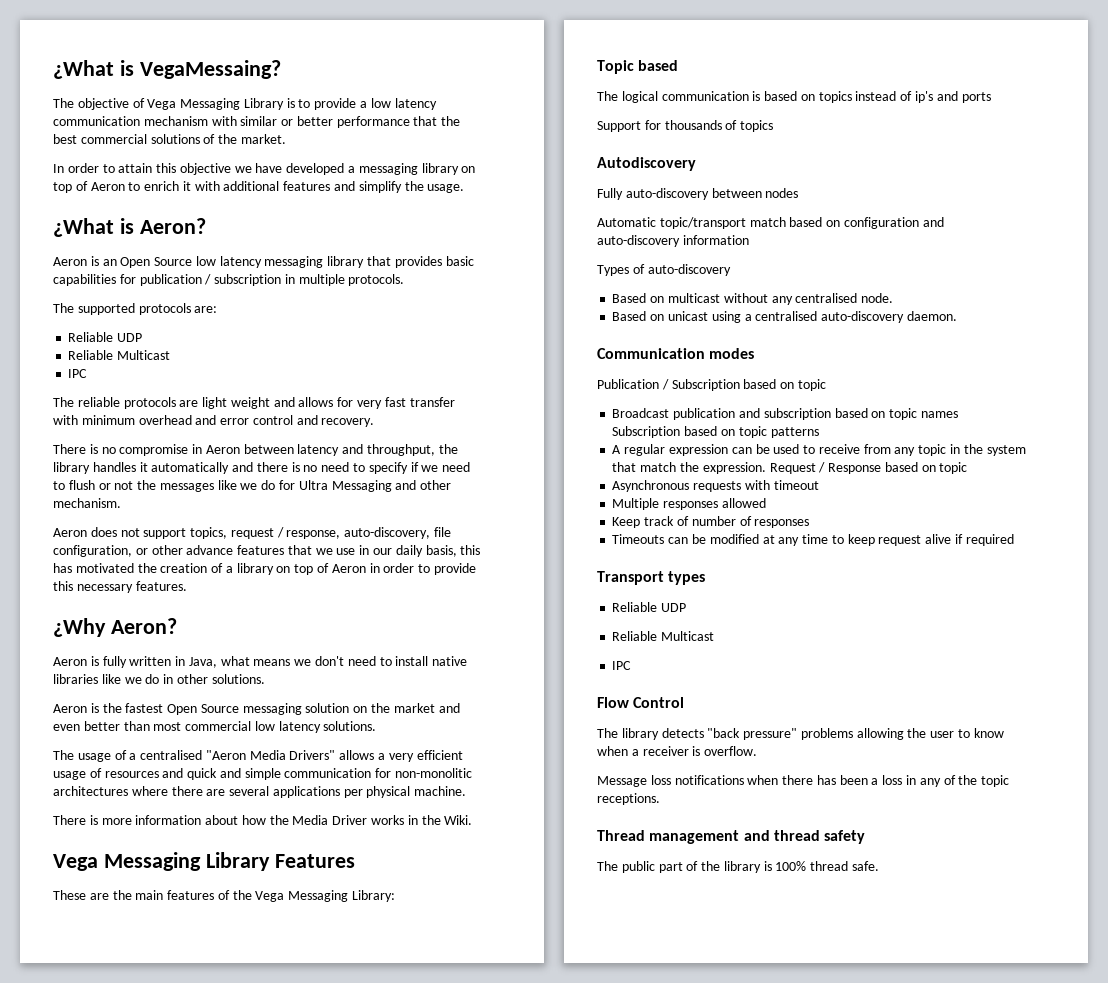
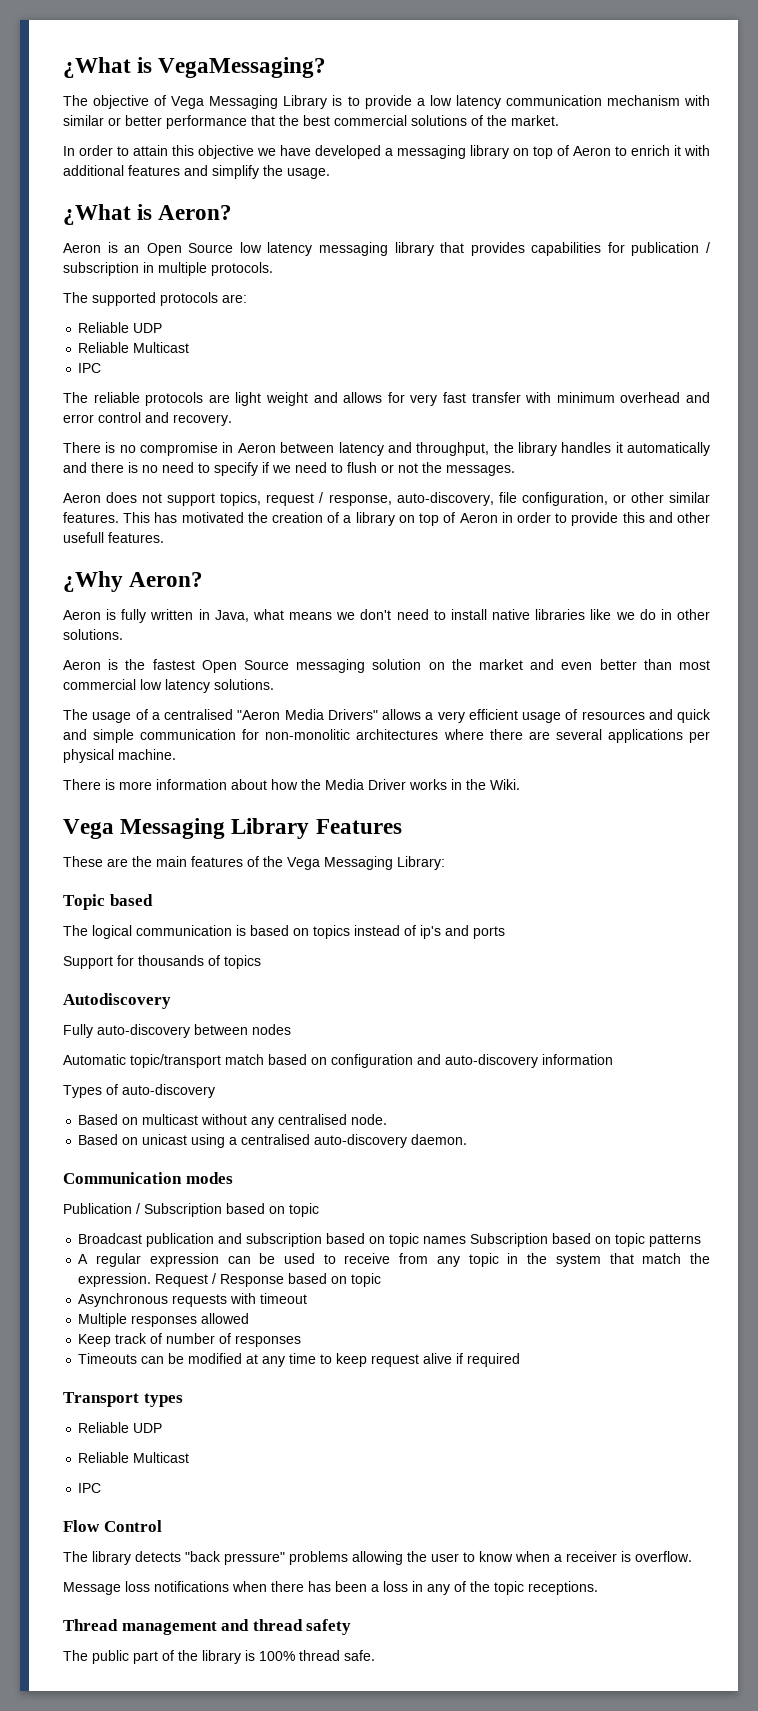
- ¿What is VegaMessaing?
+ ¿What is VegaMessaging?
- Aeron is an Open Source low latency messaging library that provides basic capabilities for publication / subscription in multiple protocols.
+ Aeron is an Open Source low latency messaging library that provides capabilities for publication / subscription in multiple protocols.
- There is no compromise in Aeron between latency and throughput, the library handles it automatically and there is no need to specify if we need to flush or not the messages like we do for Ultra Messaging and other mechanism.
+ There is no compromise in Aeron between latency and throughput, the library handles it automatically and there is no need to specify if we need to flush or not the messages.
- Aeron does not support topics, request / response, auto-discovery, file configuration, or other advance features that we use in our daily basis, this has motivated the creation of a library on top of Aeron in order to provide this necessary features.
+ Aeron does not support topics, request / response, auto-discovery, file configuration, or other similar features. This has motivated the creation of a library on top of Aeron in order to provide this and other usefull features.

